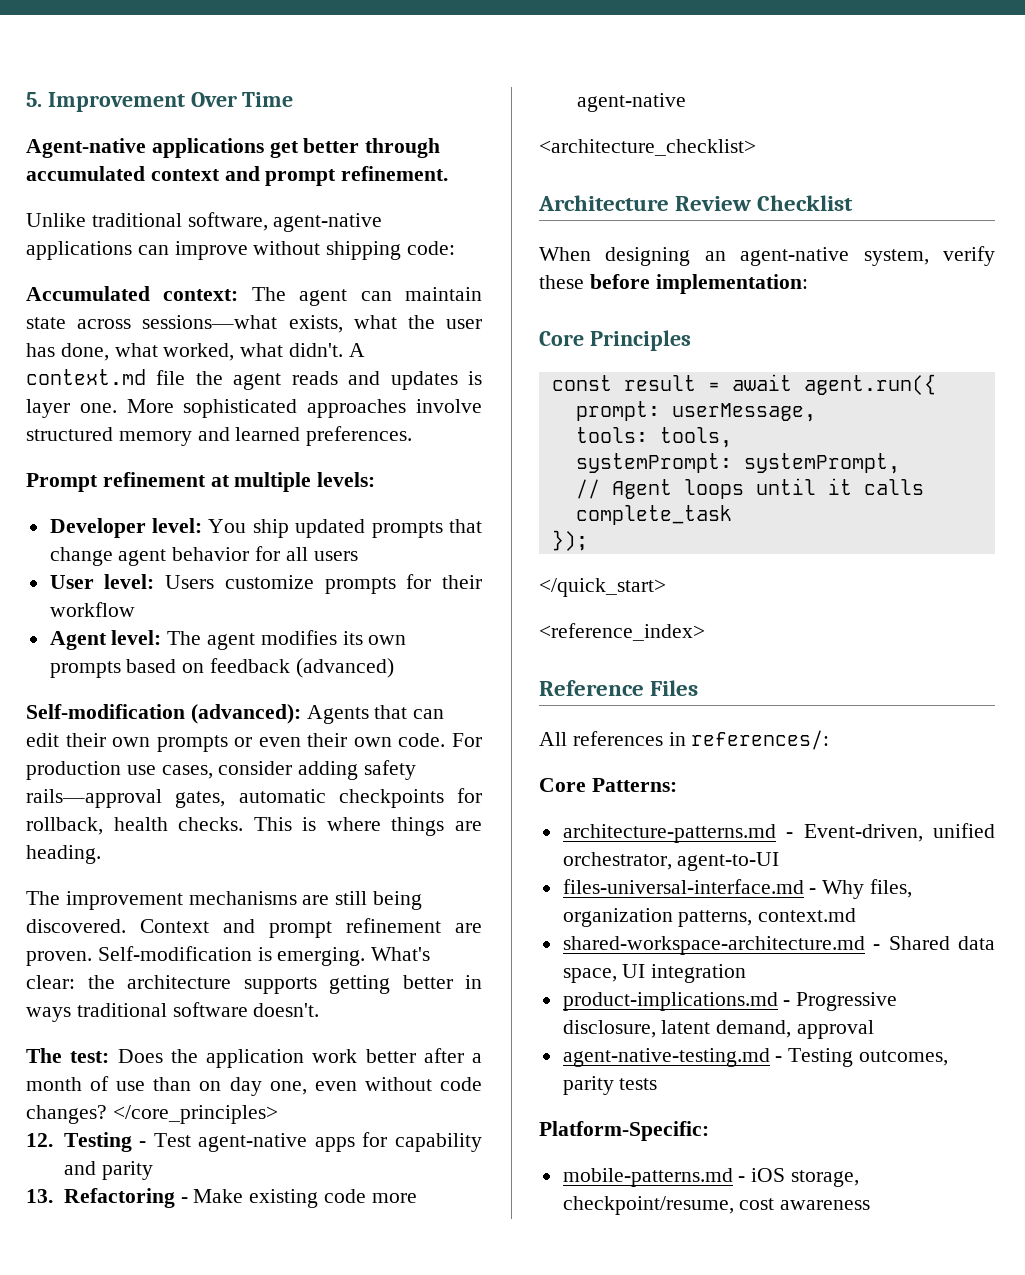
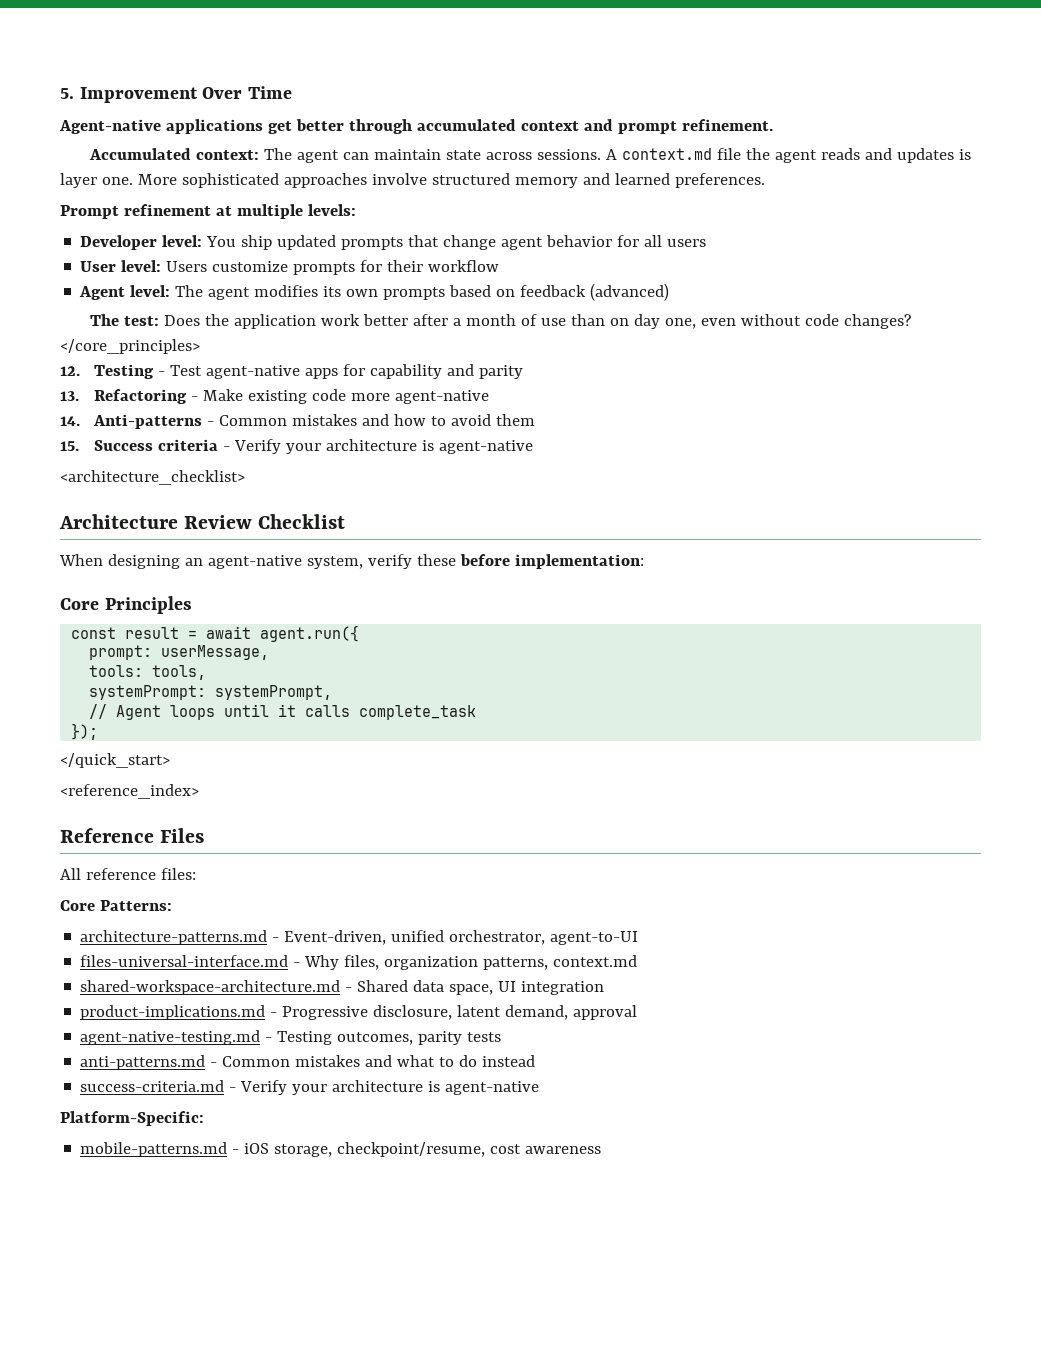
- Unlike traditional software, agent-native applications can improve without shipping code:
- Accumulated context: The agent can maintain state across sessions—what exists, what the user has done, what worked, what didn't.
+ Accumulated context: The agent can maintain state across sessions.
- Self-modification (advanced): Agents that can edit their own prompts or even their own code. For production use cases, consider adding safety rails—approval gates, automatic checkpoints for rollback, health checks. This is where things are heading.
- The improvement mechanisms are still being discovered. Context and prompt refinement are proven. Self-modification is emerging. What's clear: the architecture supports getting better in ways traditional software doesn't.
+ 14. Anti-patterns - Common mistakes and how to avoid them
+ 15. Success criteria - Verify your architecture is agent-native
- All references in references/:
+ All reference files:
+ anti-patterns.md - Common mistakes and what to do instead
+ success-criteria.md - Verify your architecture is agent-native

